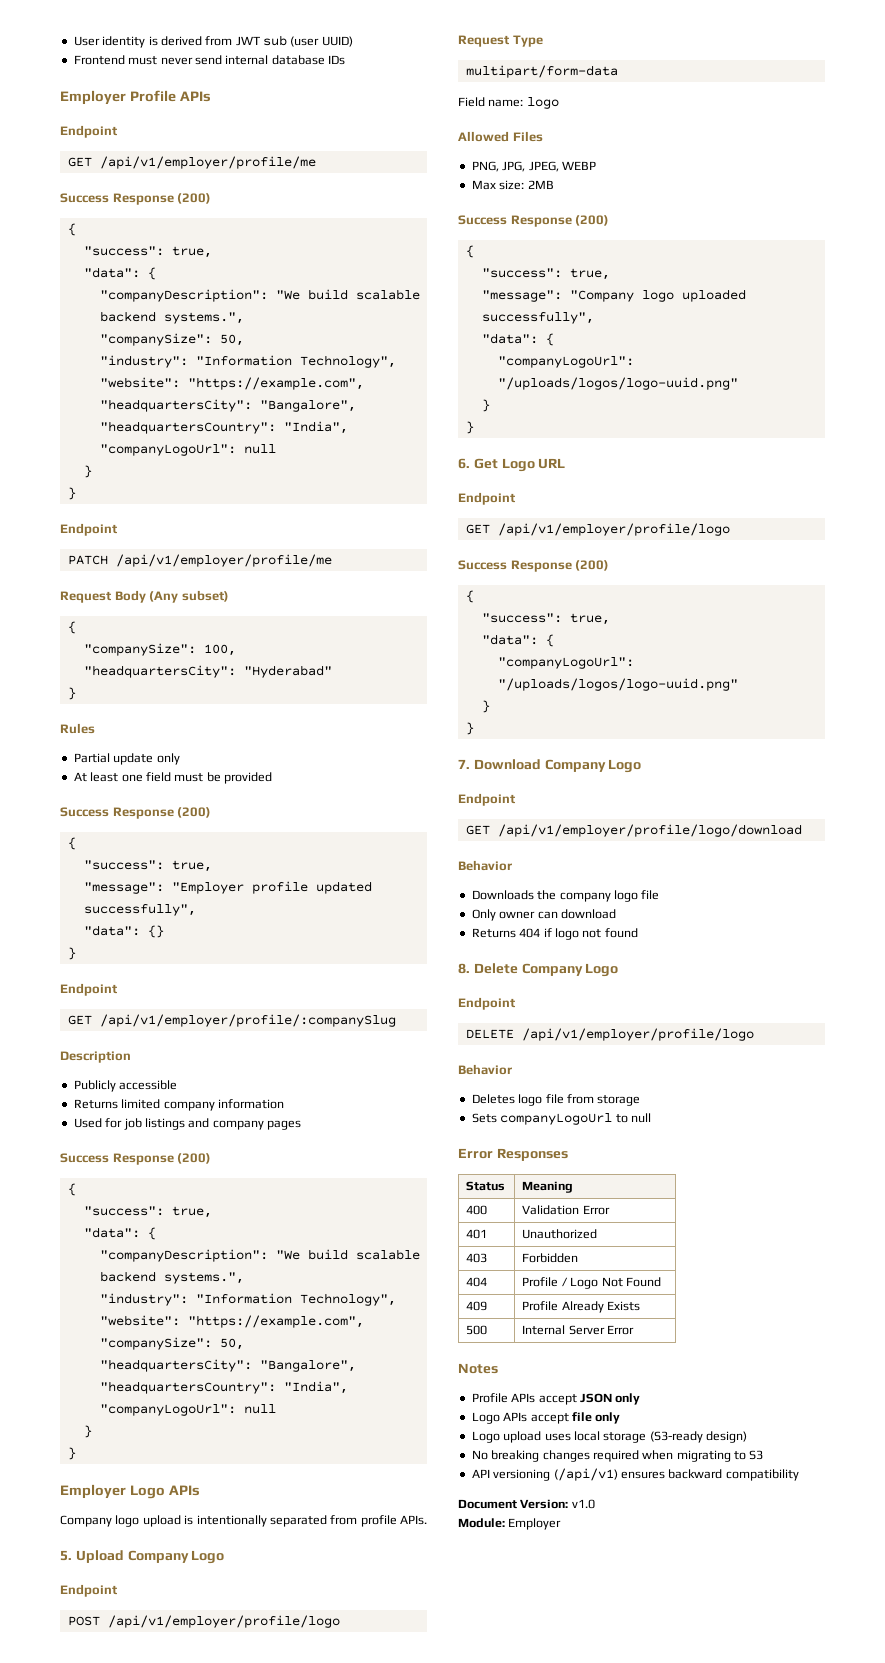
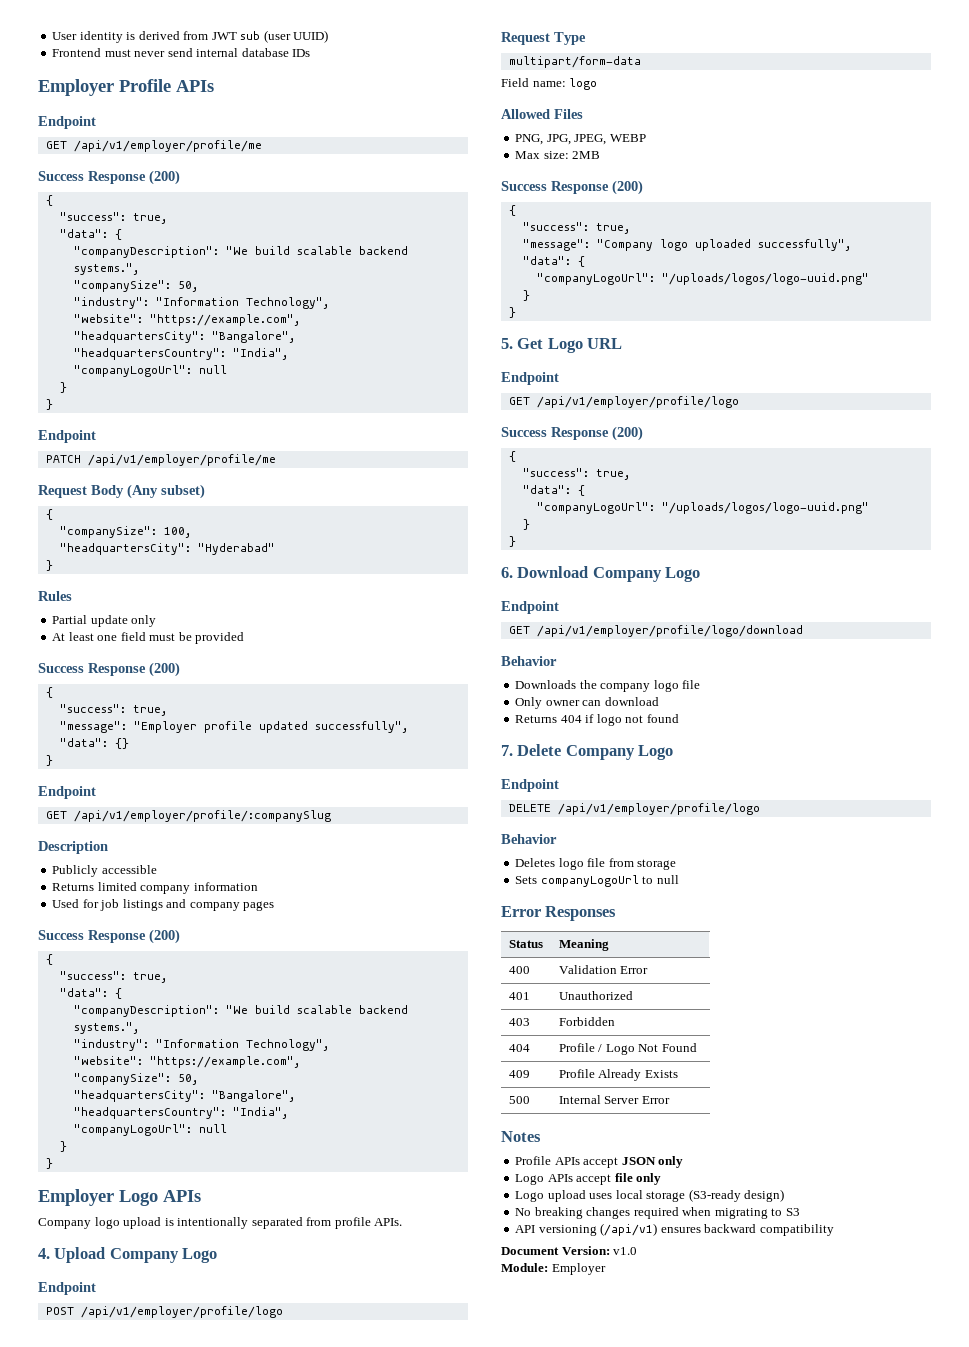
- 5. Upload Company Logo
+ 4. Upload Company Logo
- 6. Get Logo URL
+ 5. Get Logo URL
- 7. Download Company Logo
+ 6. Download Company Logo
- 8. Delete Company Logo
+ 7. Delete Company Logo

